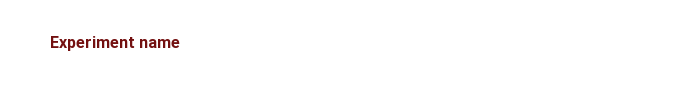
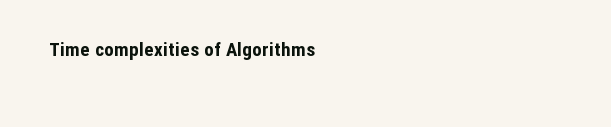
- Experiment name
+ Time complexities of Algorithms

